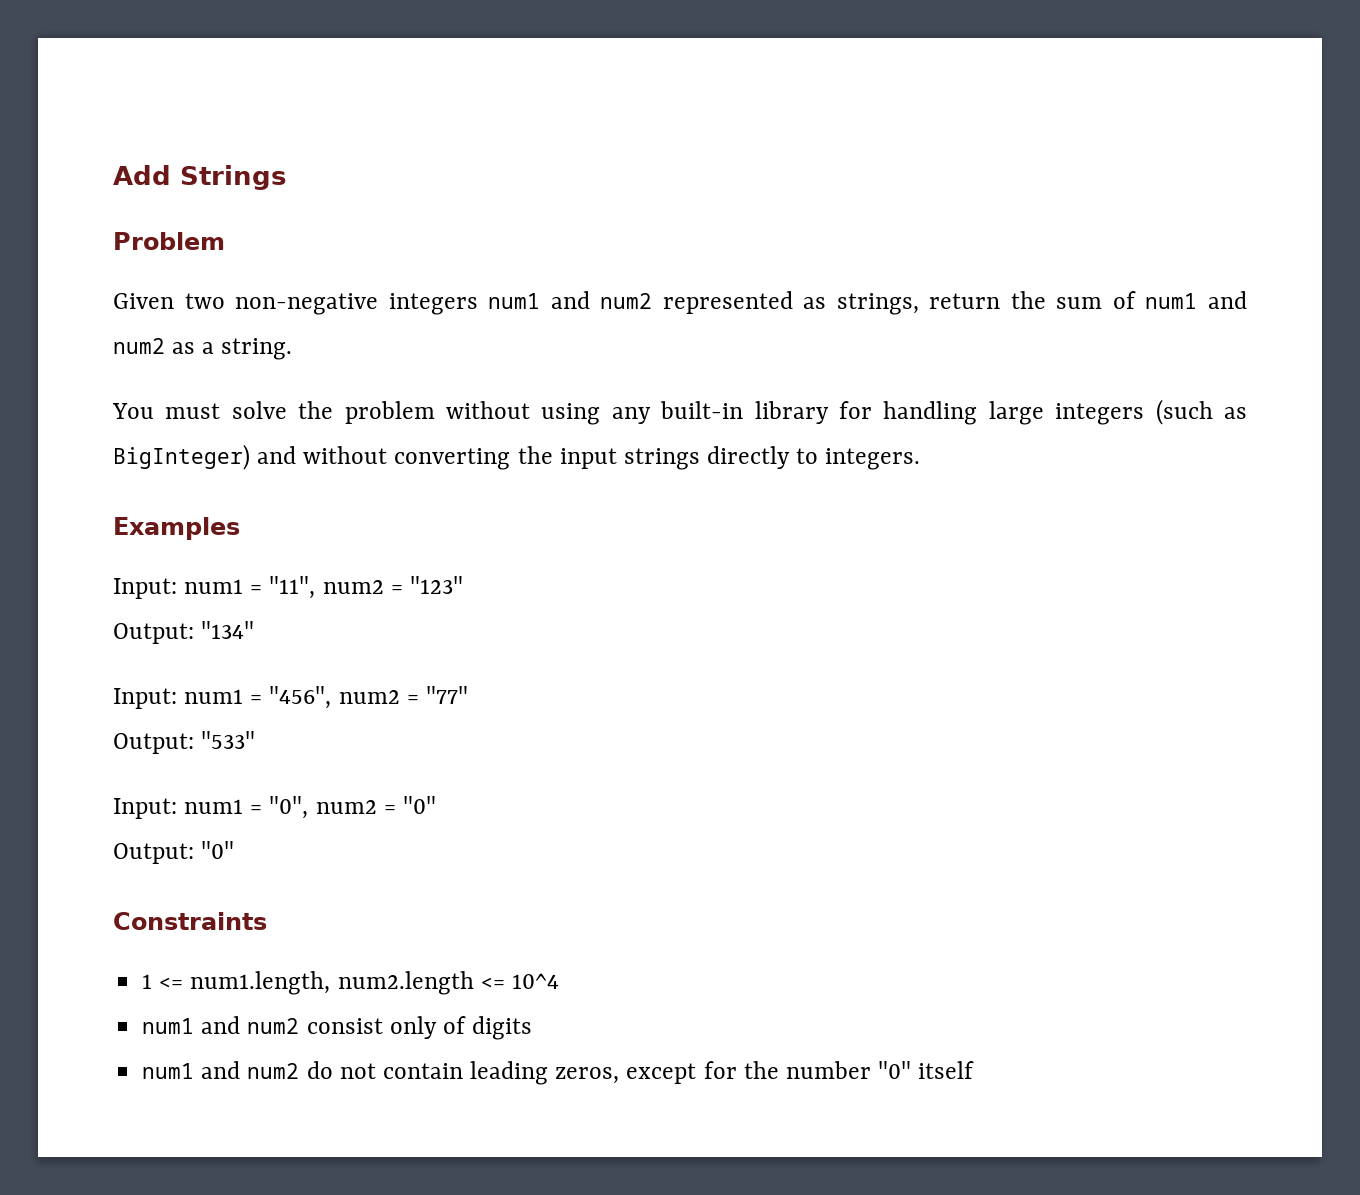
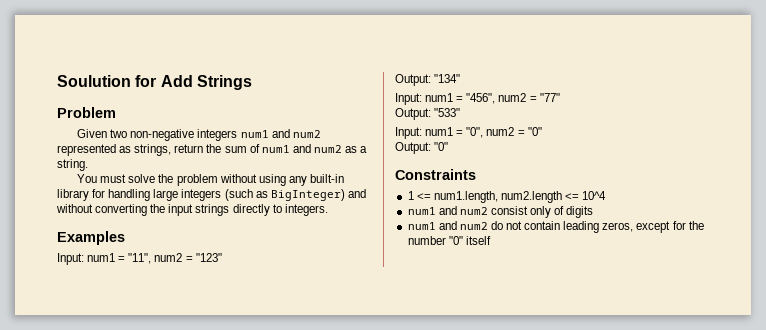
- Add Strings
+ Soulution for Add Strings

